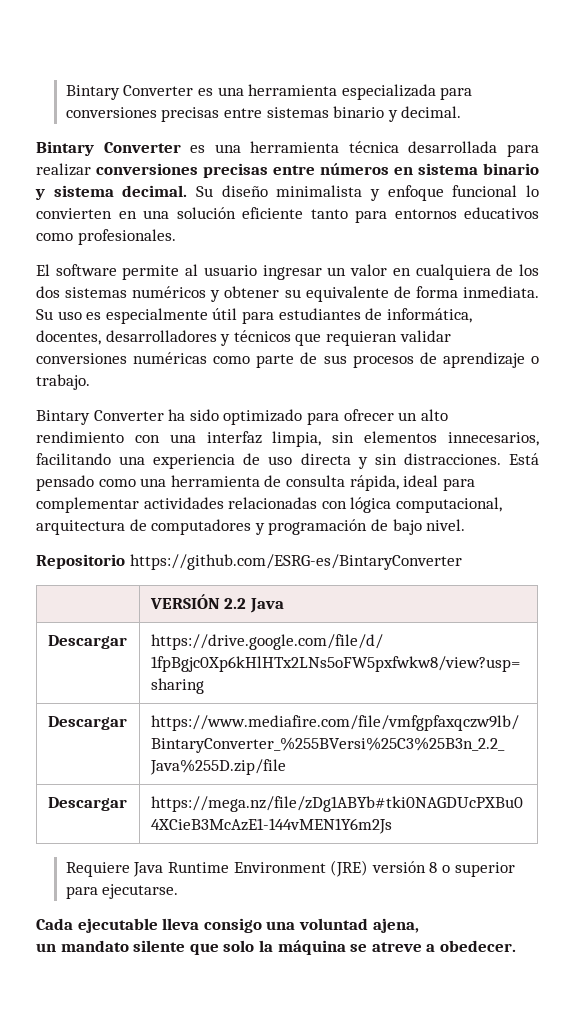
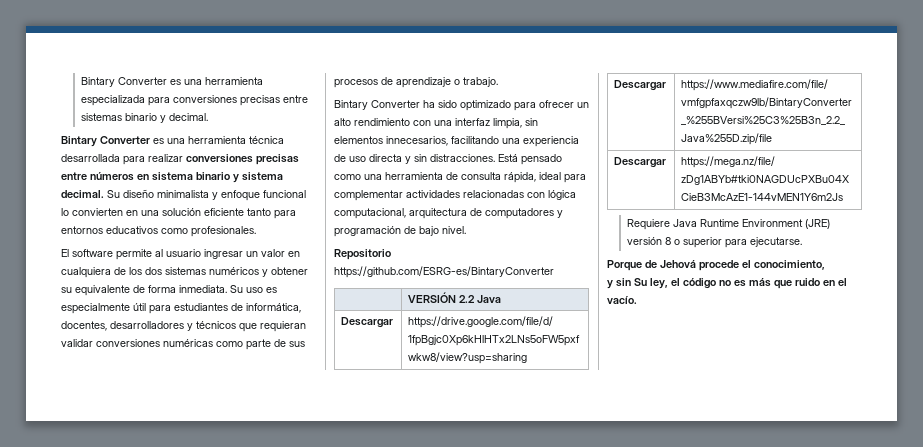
- Cada ejecutable lleva consigo una voluntad ajena,
- un mandato silente que solo la máquina se atreve a obedecer.
+ Porque de Jehová procede el conocimiento,
+ y sin Su ley, el código no es más que ruido en el vacío.

